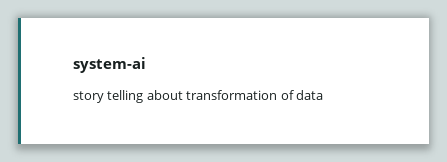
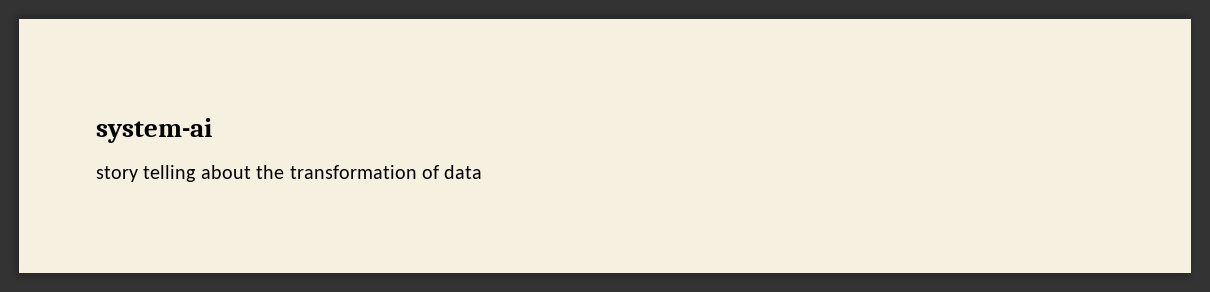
- story telling about transformation of data
+ story telling about the transformation of data

